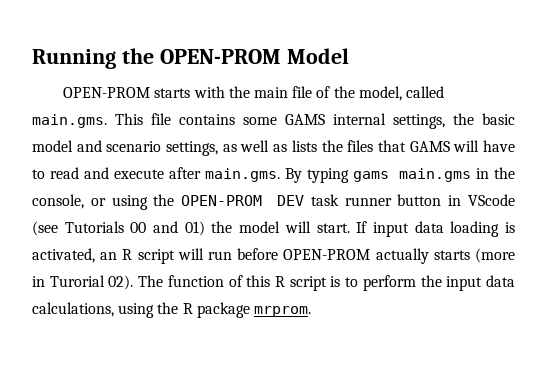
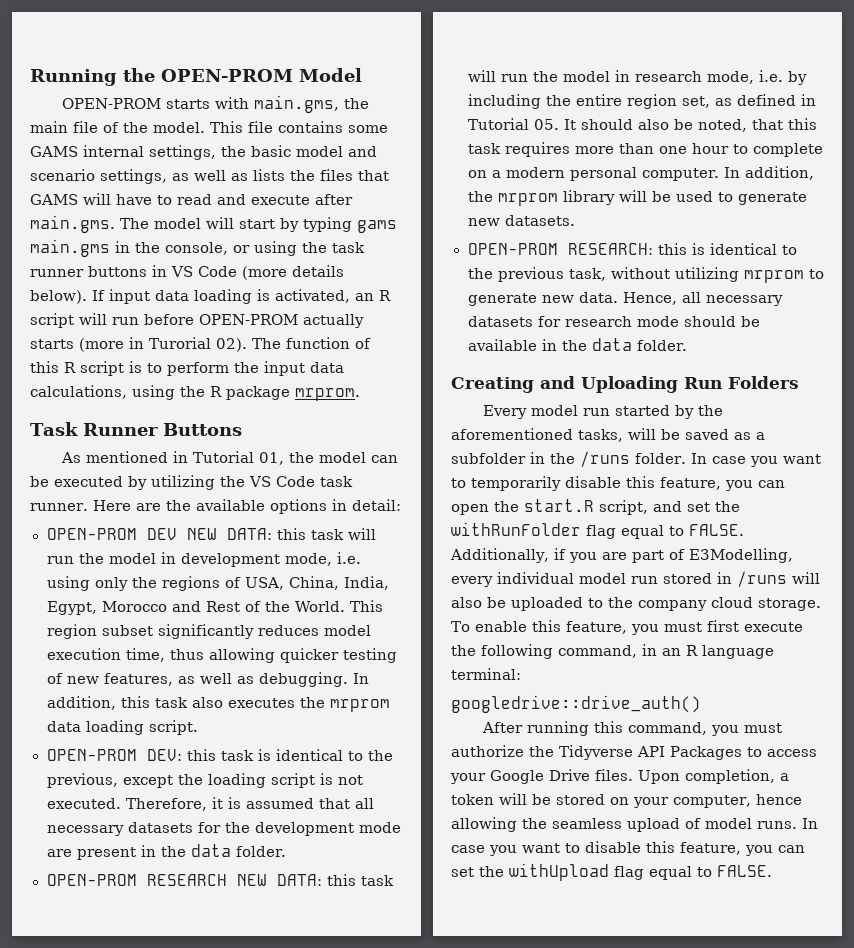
- OPEN-PROM starts with the main file of the model, called main.gms. This file contains some GAMS internal settings, the basic model and scenario settings, as well as lists the files that GAMS will have to read and execute after main.gms. By typing gams main.gms in the console, or using the OPEN-PROM DEV task runner button in VScode (see Tutorials 00 and 01) the model will start.
+ OPEN-PROM starts with main.gms, the main file of the model. This file contains some GAMS internal settings, the basic model and scenario settings, as well as lists the files that GAMS will have to read and execute after main.gms. The model will start by typing gams main.gms in the console, or using the task runner buttons in VS Code (more details below).
+ Task Runner Buttons
+ As mentioned in Tutorial 01, the model can be executed by utilizing the VS Code task runner. Here are the available options in detail:
+ OPEN-PROM DEV NEW DATA: this task will run the model in development mode, i.e. using only the regions of USA, China, India, Egypt, Morocco and Rest of the World. This region subset significantly reduces model execution time, thus allowing quicker testing of new features, as well as debugging. In addition, this task also executes the mrprom data loading script.
+ OPEN-PROM DEV: this task is identical to the previous, except the loading script is not executed. Therefore, it is assumed that all necessary datasets for the development mode are present in the data folder.
+ OPEN-PROM RESEARCH NEW DATA: this task will run the model in research mode, i.e. by including the entire region set, as defined in Tutorial 05. It should also be noted, that this task requires more than one hour to complete on a modern personal computer. In addition, the mrprom library will be used to generate new datasets.
+ OPEN-PROM RESEARCH: this is identical to the previous task, without utilizing mrprom to generate new data. Hence, all necessary datasets for research mode should be available in the data folder.
+ Creating and Uploading Run Folders
+ Every model run started by the aforementioned tasks, will be saved as a subfolder in the /runs folder. In case you want to temporarily disable this feature, you can open the start.R script, and set the withRunFolder flag equal to FALSE. Additionally, if you are part of E3Modelling, every individual model run stored in /runs will also be uploaded to the company cloud storage. To enable this feature, you must first execute the following command, in an R language terminal:
+ googledrive::drive_auth()
+ After running this command, you must authorize the Tidyverse API Packages to access your Google Drive files. Upon completion, a token will be stored on your computer, hence allowing the seamless upload of model runs. In case you want to disable this feature, you can set the withUpload flag equal to FALSE.

